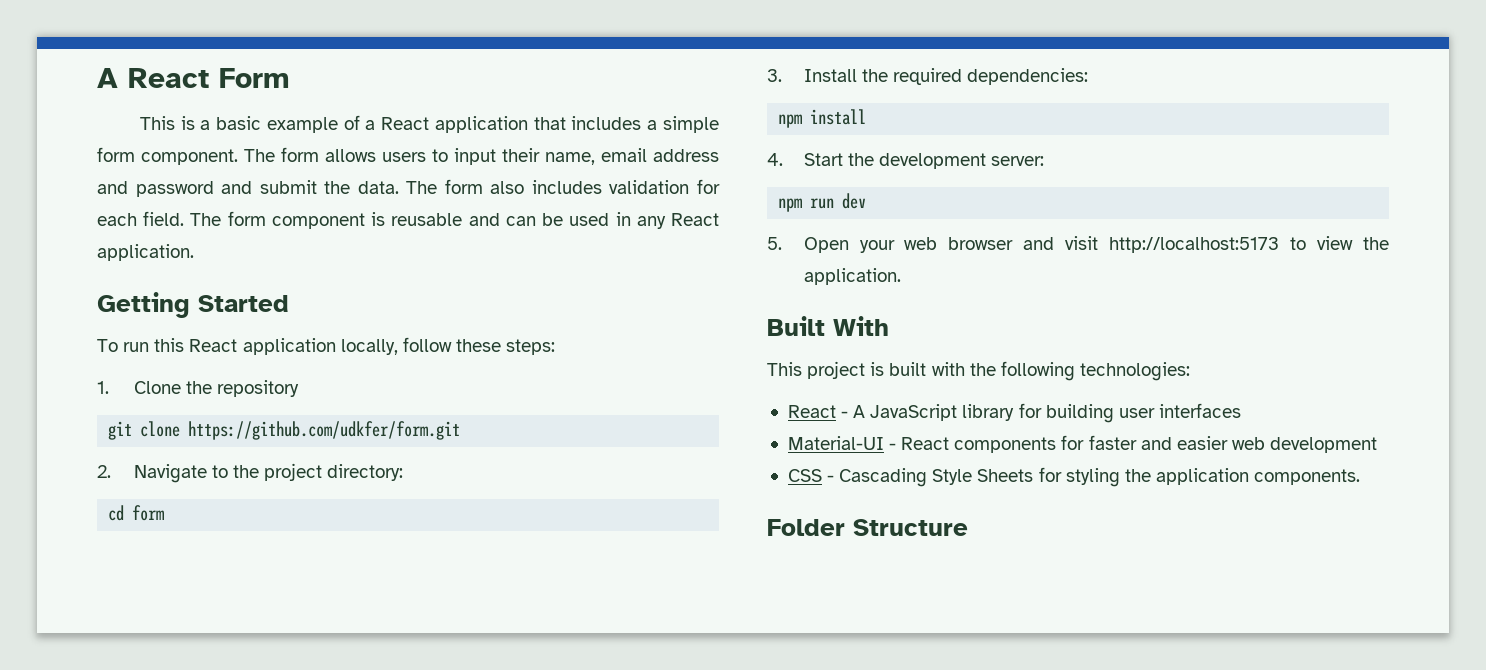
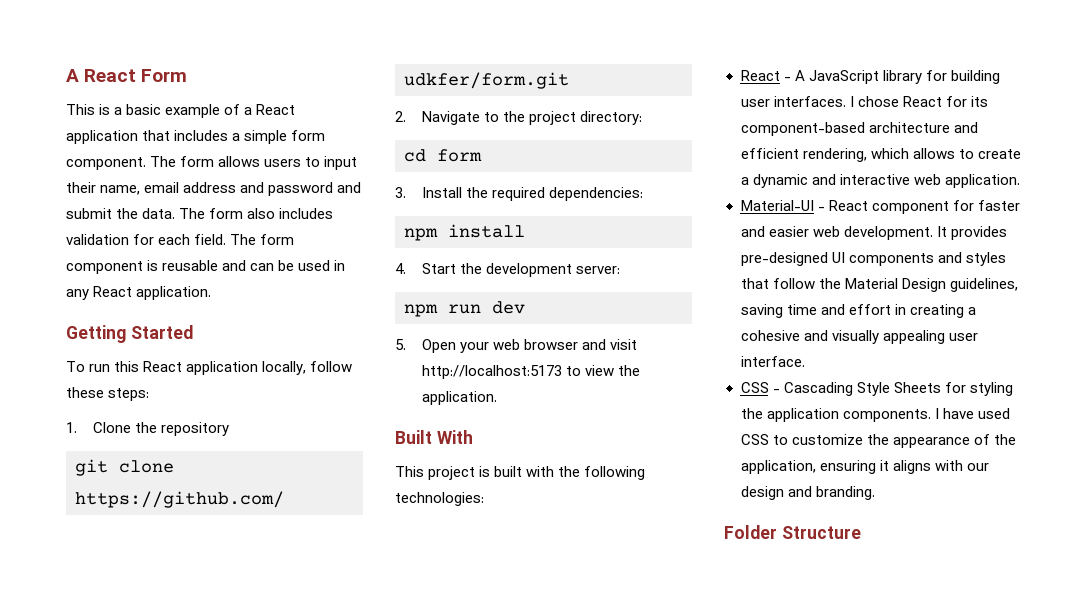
- React - A JavaScript library for building user interfaces
+ React - A JavaScript library for building user interfaces. I chose React for its component-based architecture and efficient rendering, which allows to create a dynamic and interactive web application.
- Material-UI - React components for faster and easier web development
+ Material-UI - React component for faster and easier web development. It provides pre-designed UI components and styles that follow the Material Design guidelines, saving time and effort in creating a cohesive and visually appealing user interface.
+ I have used CSS to customize the appearance of the application, ensuring it aligns with our design and branding.

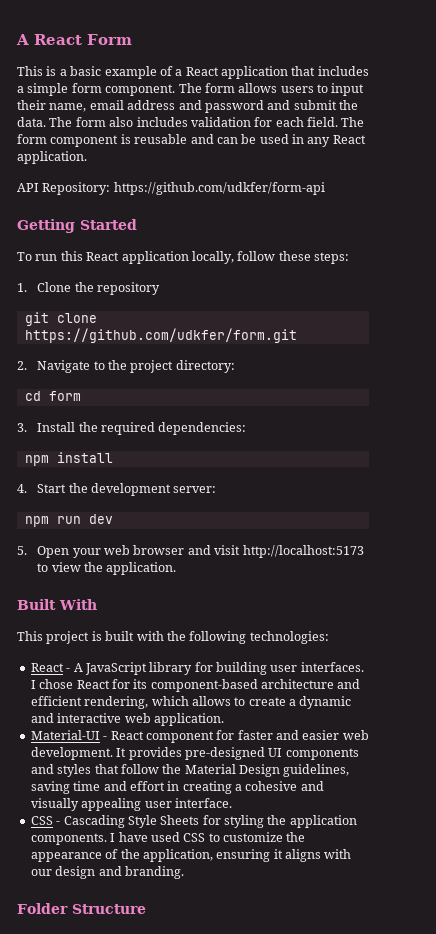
+ API Repository: https://github.com/udkfer/form-api

